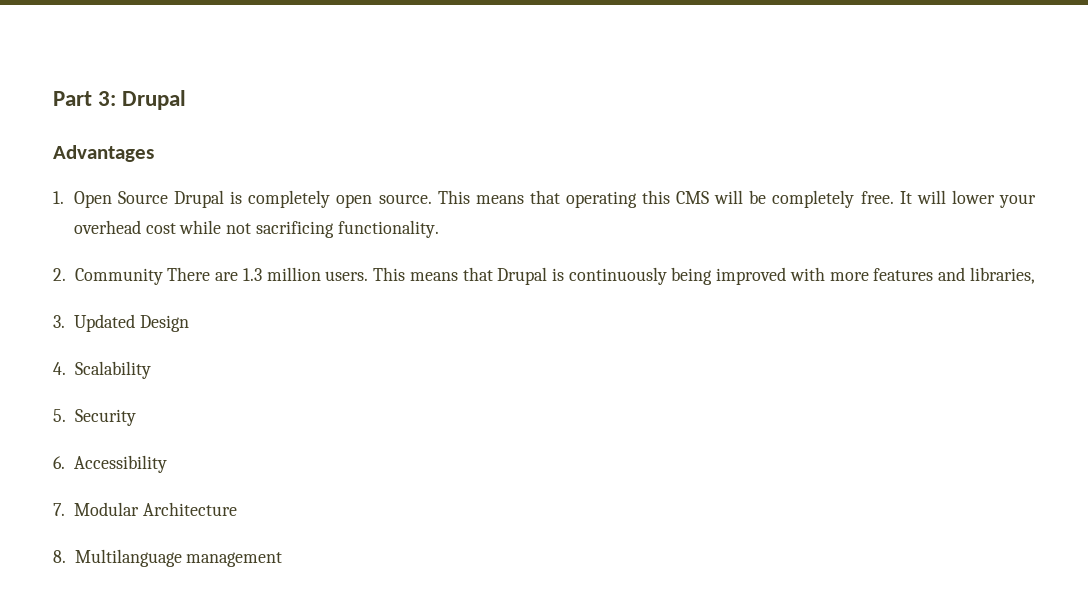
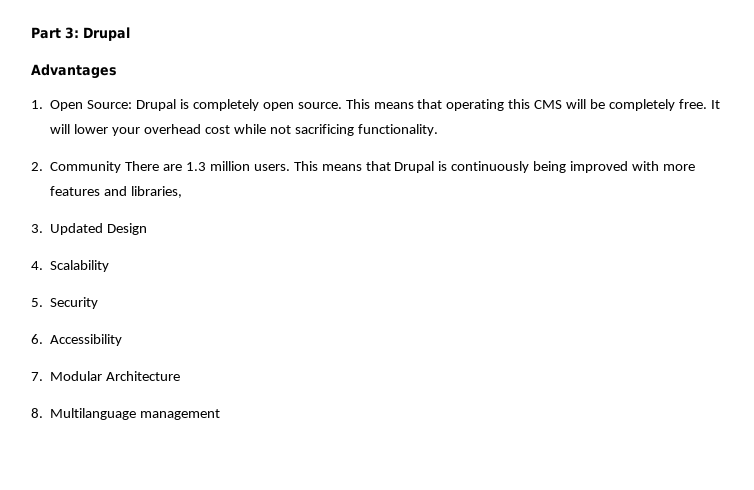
- 1. Open Source Drupal is completely open source.
+ 1. Open Source: Drupal is completely open source.

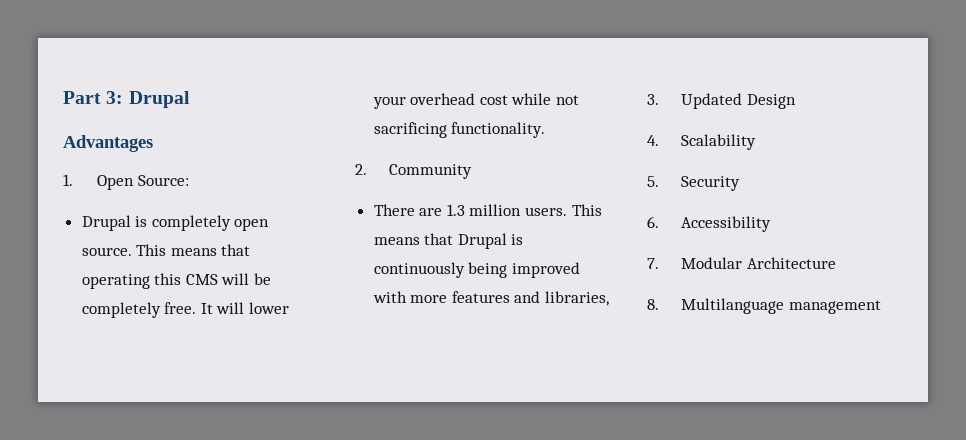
- 1. Open Source: Drupal is completely open source.
+ 1. Open Source:
+ Drupal is completely open source.
- 2. Community There are 1.3 million users.
+ 2. Community
+ There are 1.3 million users.

